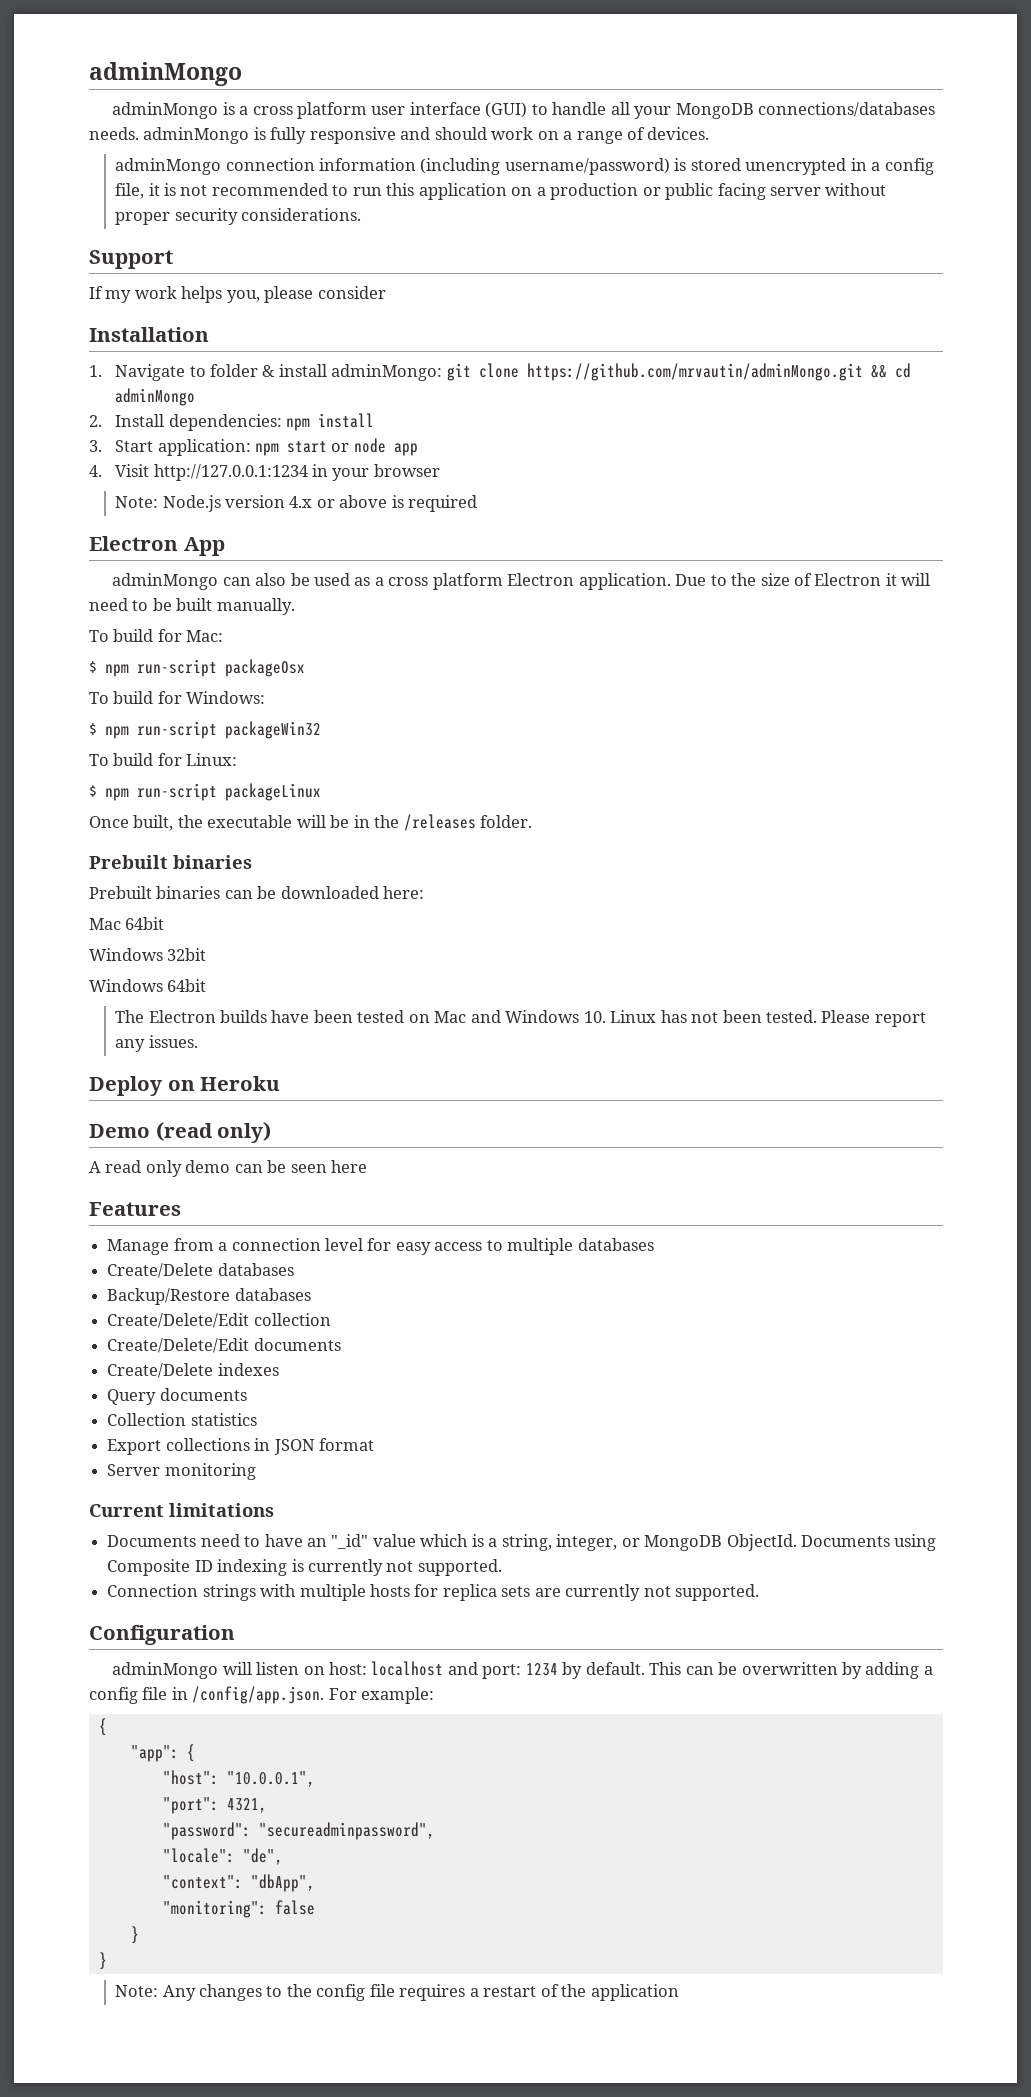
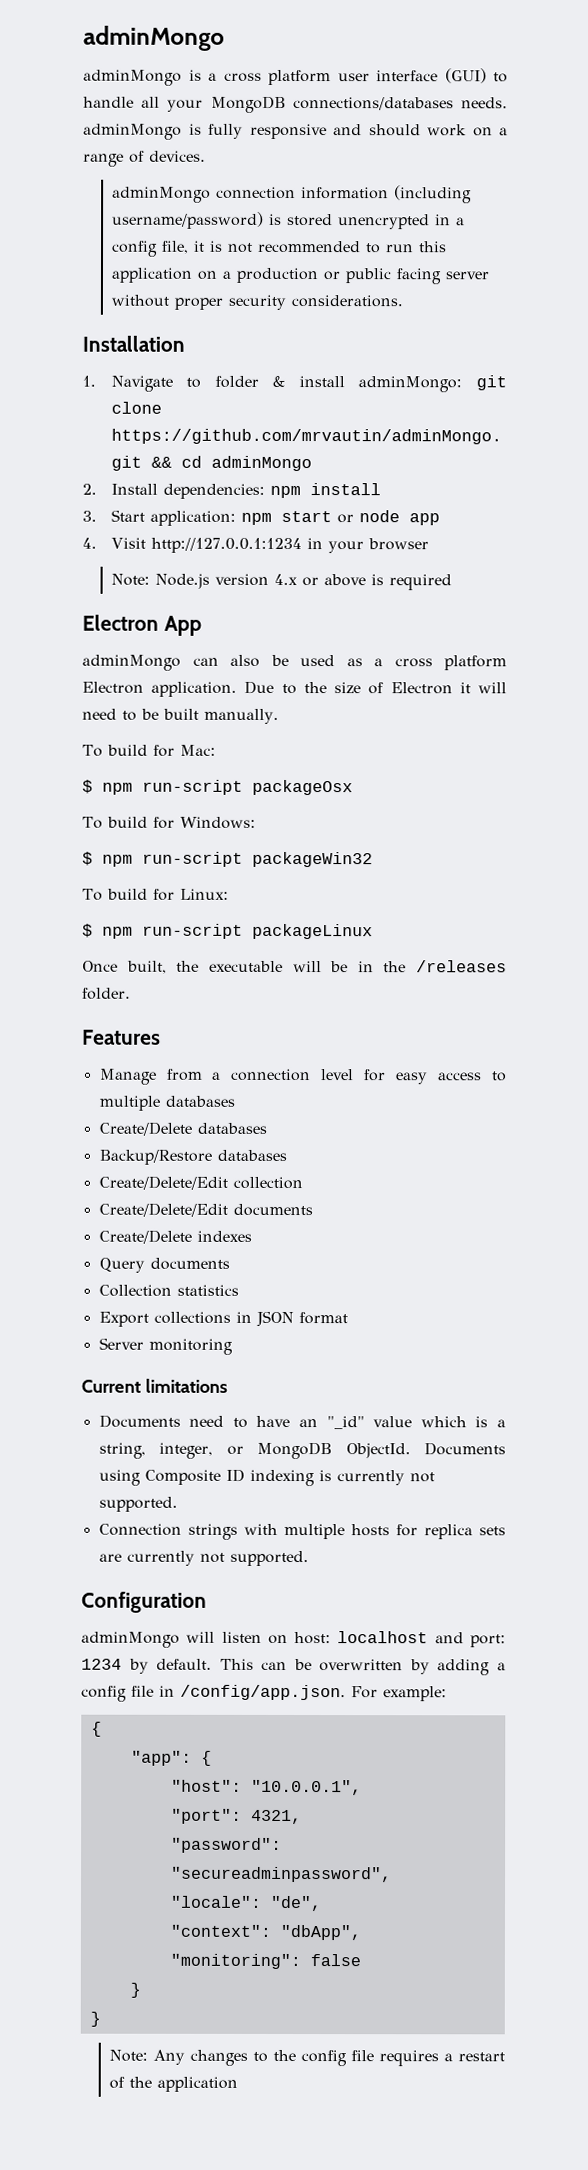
- Support
- If my work helps you, please consider
  Once built, the executable will be in the /releases folder.
- Prebuilt binaries
- Prebuilt binaries can be downloaded here:
- Mac 64bit
- Windows 32bit
- Windows 64bit
- The Electron builds have been tested on Mac and Windows 10. Linux has not been tested. Please report any issues.
- Deploy on Heroku
- Demo (read only)
- A read only demo can be seen here

